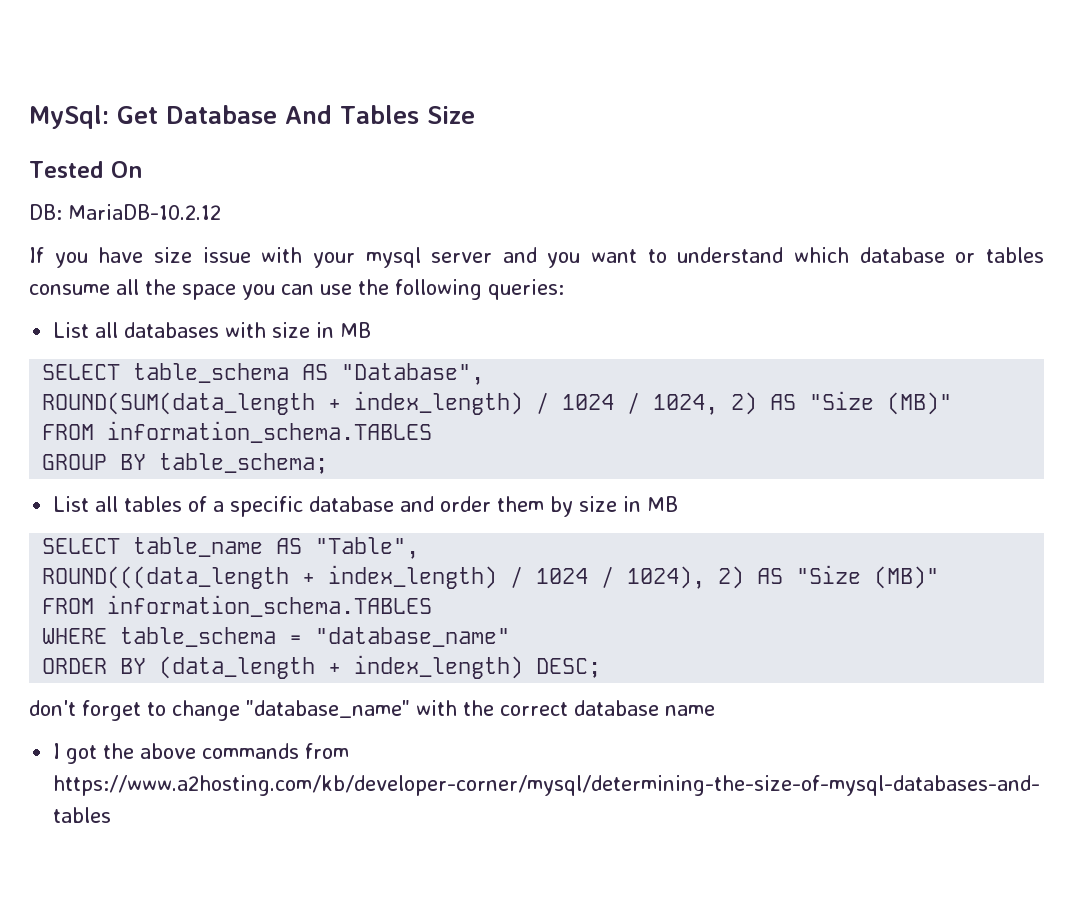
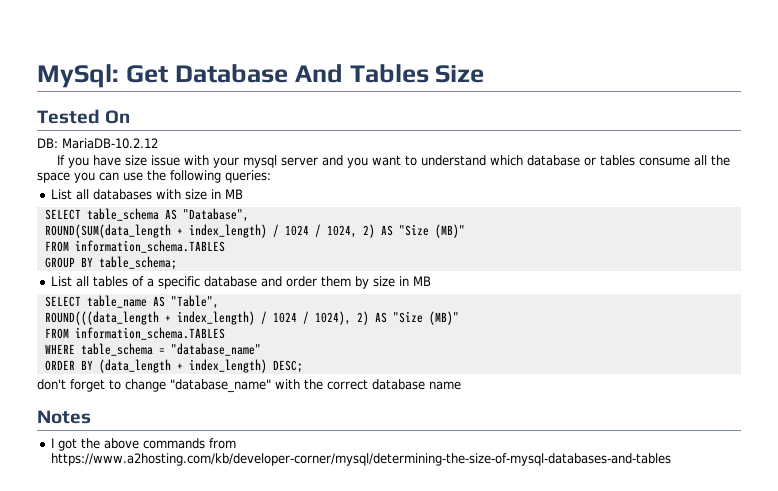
+ Notes

